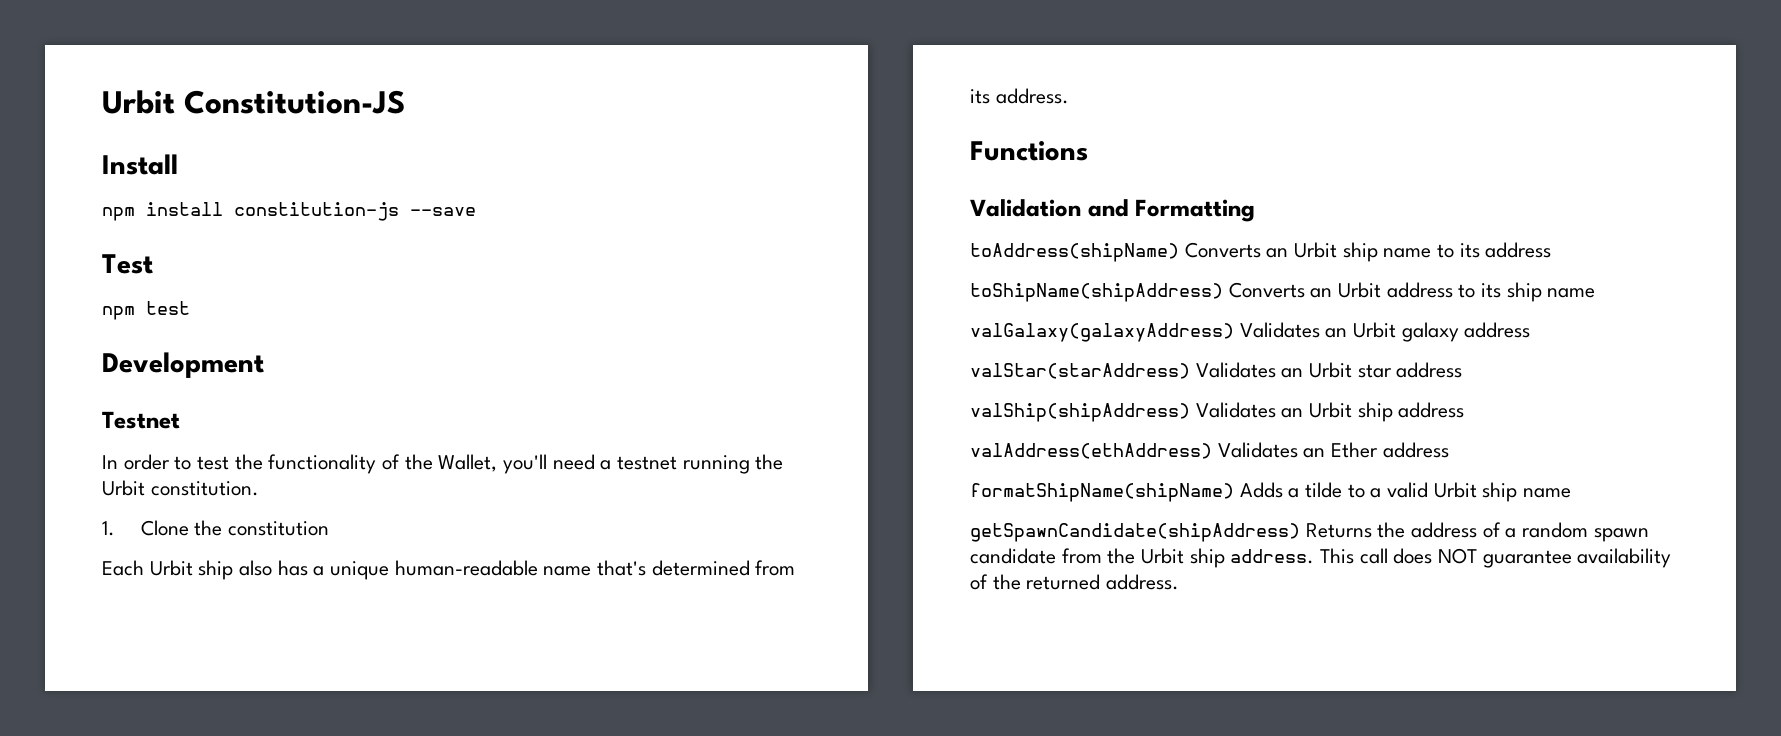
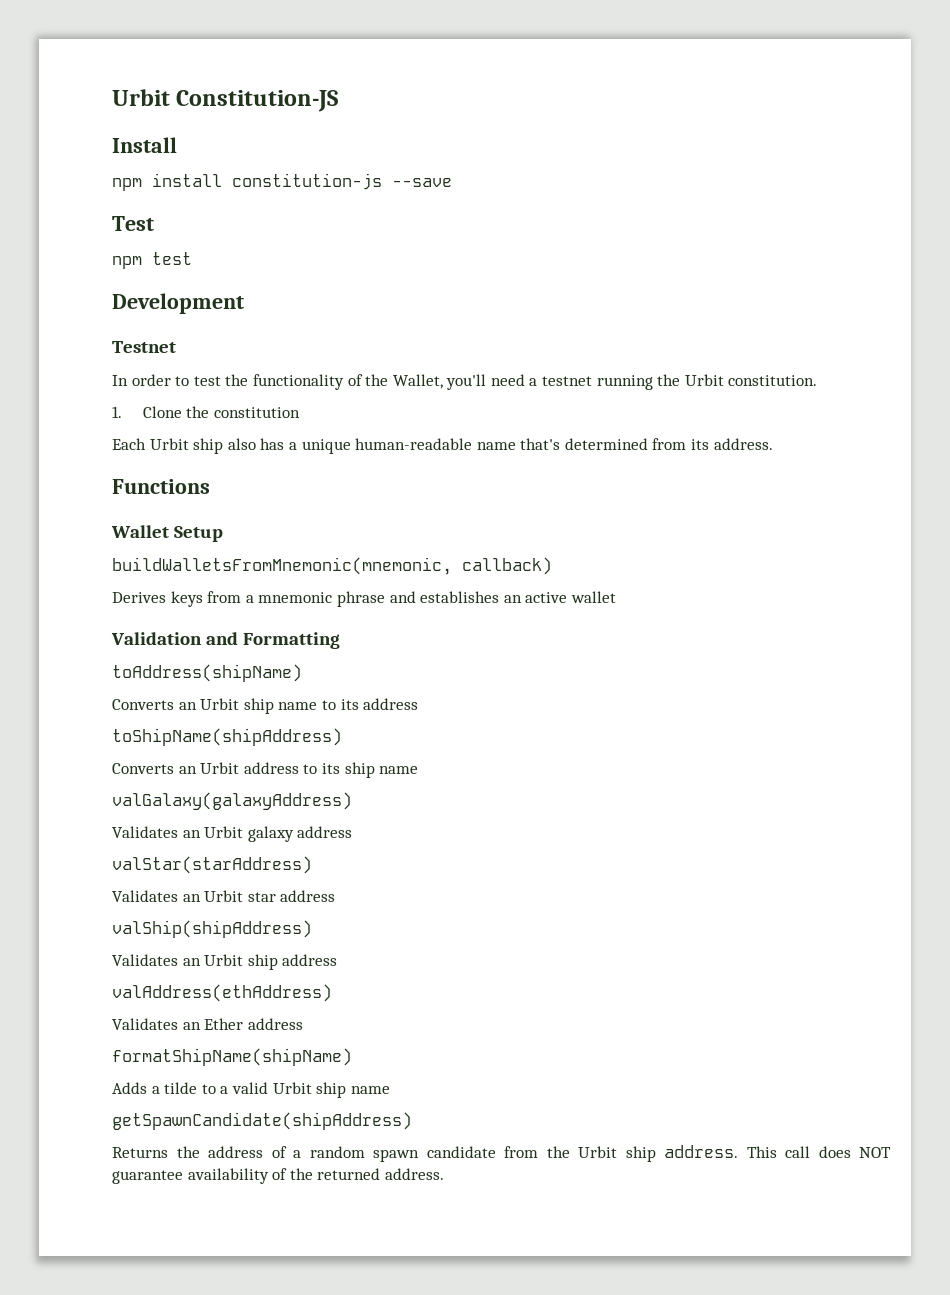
+ Wallet Setup
+ buildWalletsFromMnemonic(mnemonic, callback)
+ Derives keys from a mnemonic phrase and establishes an active wallet
- toAddress(shipName) Converts an Urbit ship name to its address
+ toAddress(shipName)
+ Converts an Urbit ship name to its address
- toShipName(shipAddress) Converts an Urbit address to its ship name
+ toShipName(shipAddress)
+ Converts an Urbit address to its ship name
- valGalaxy(galaxyAddress) Validates an Urbit galaxy address
+ valGalaxy(galaxyAddress)
+ Validates an Urbit galaxy address
- valStar(starAddress) Validates an Urbit star address
+ valStar(starAddress)
+ Validates an Urbit star address
- valShip(shipAddress) Validates an Urbit ship address
+ valShip(shipAddress)
+ Validates an Urbit ship address
- valAddress(ethAddress) Validates an Ether address
+ valAddress(ethAddress)
+ Validates an Ether address
- formatShipName(shipName) Adds a tilde to a valid Urbit ship name
+ formatShipName(shipName)
+ Adds a tilde to a valid Urbit ship name
- getSpawnCandidate(shipAddress) Returns the address of a random spawn candidate from the Urbit ship address.
+ getSpawnCandidate(shipAddress)
+ Returns the address of a random spawn candidate from the Urbit ship address.

